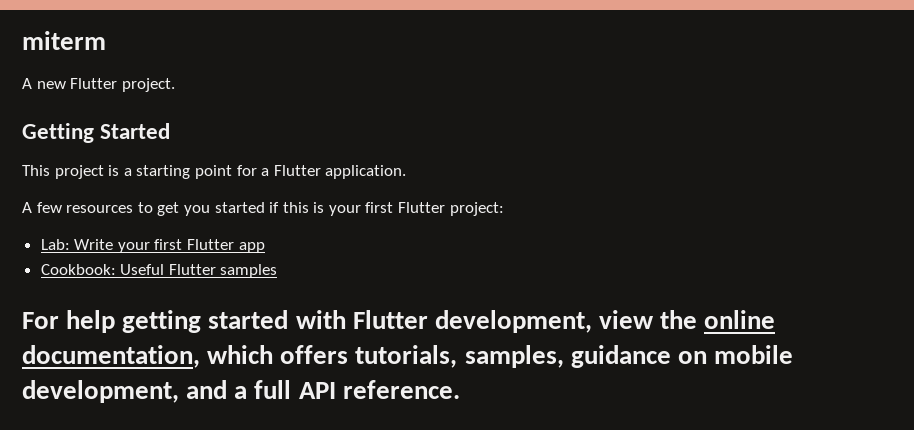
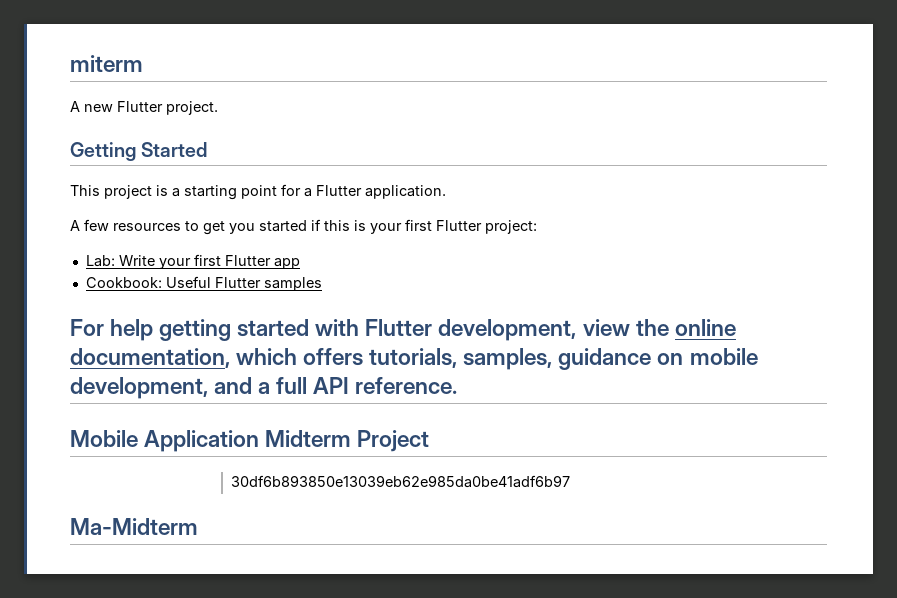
+ Mobile Application Midterm Project
+ 30df6b893850e13039eb62e985da0be41adf6b97
+ Ma-Midterm

